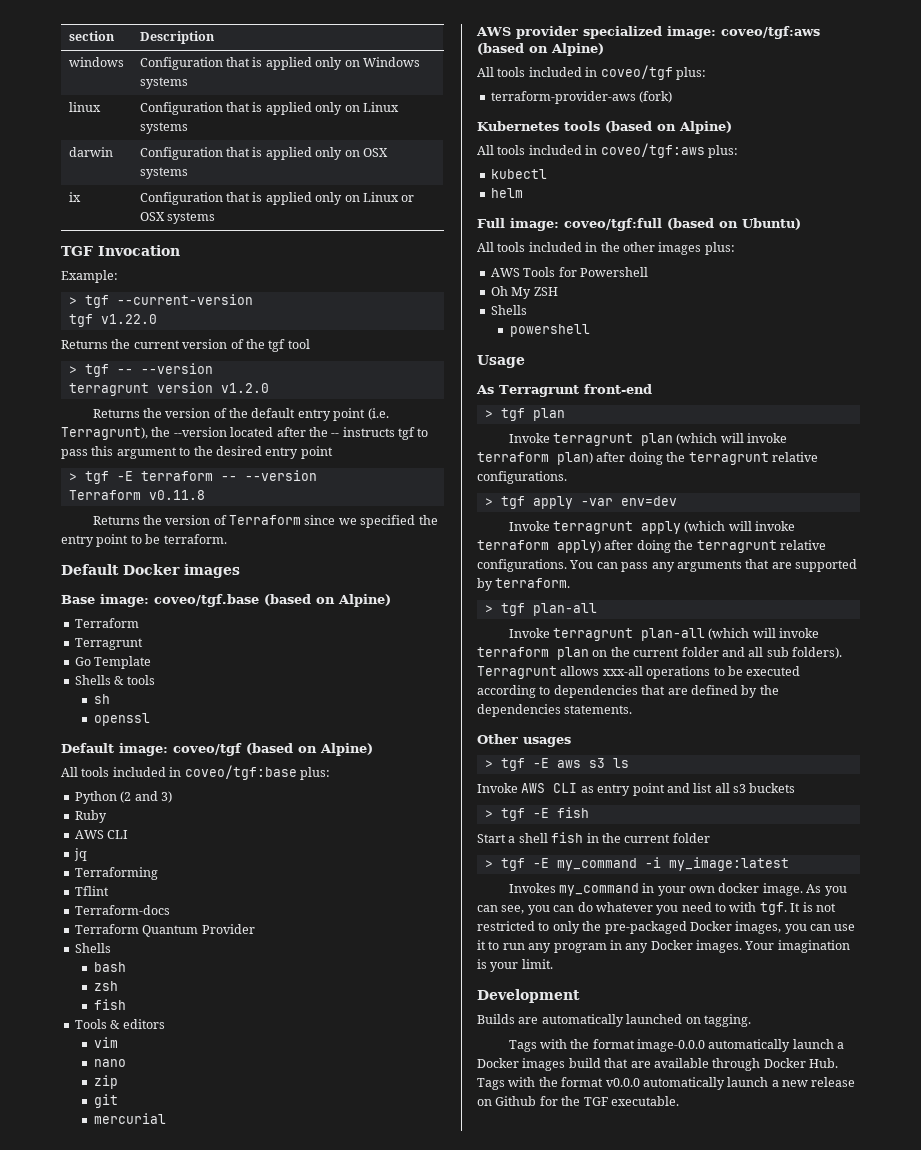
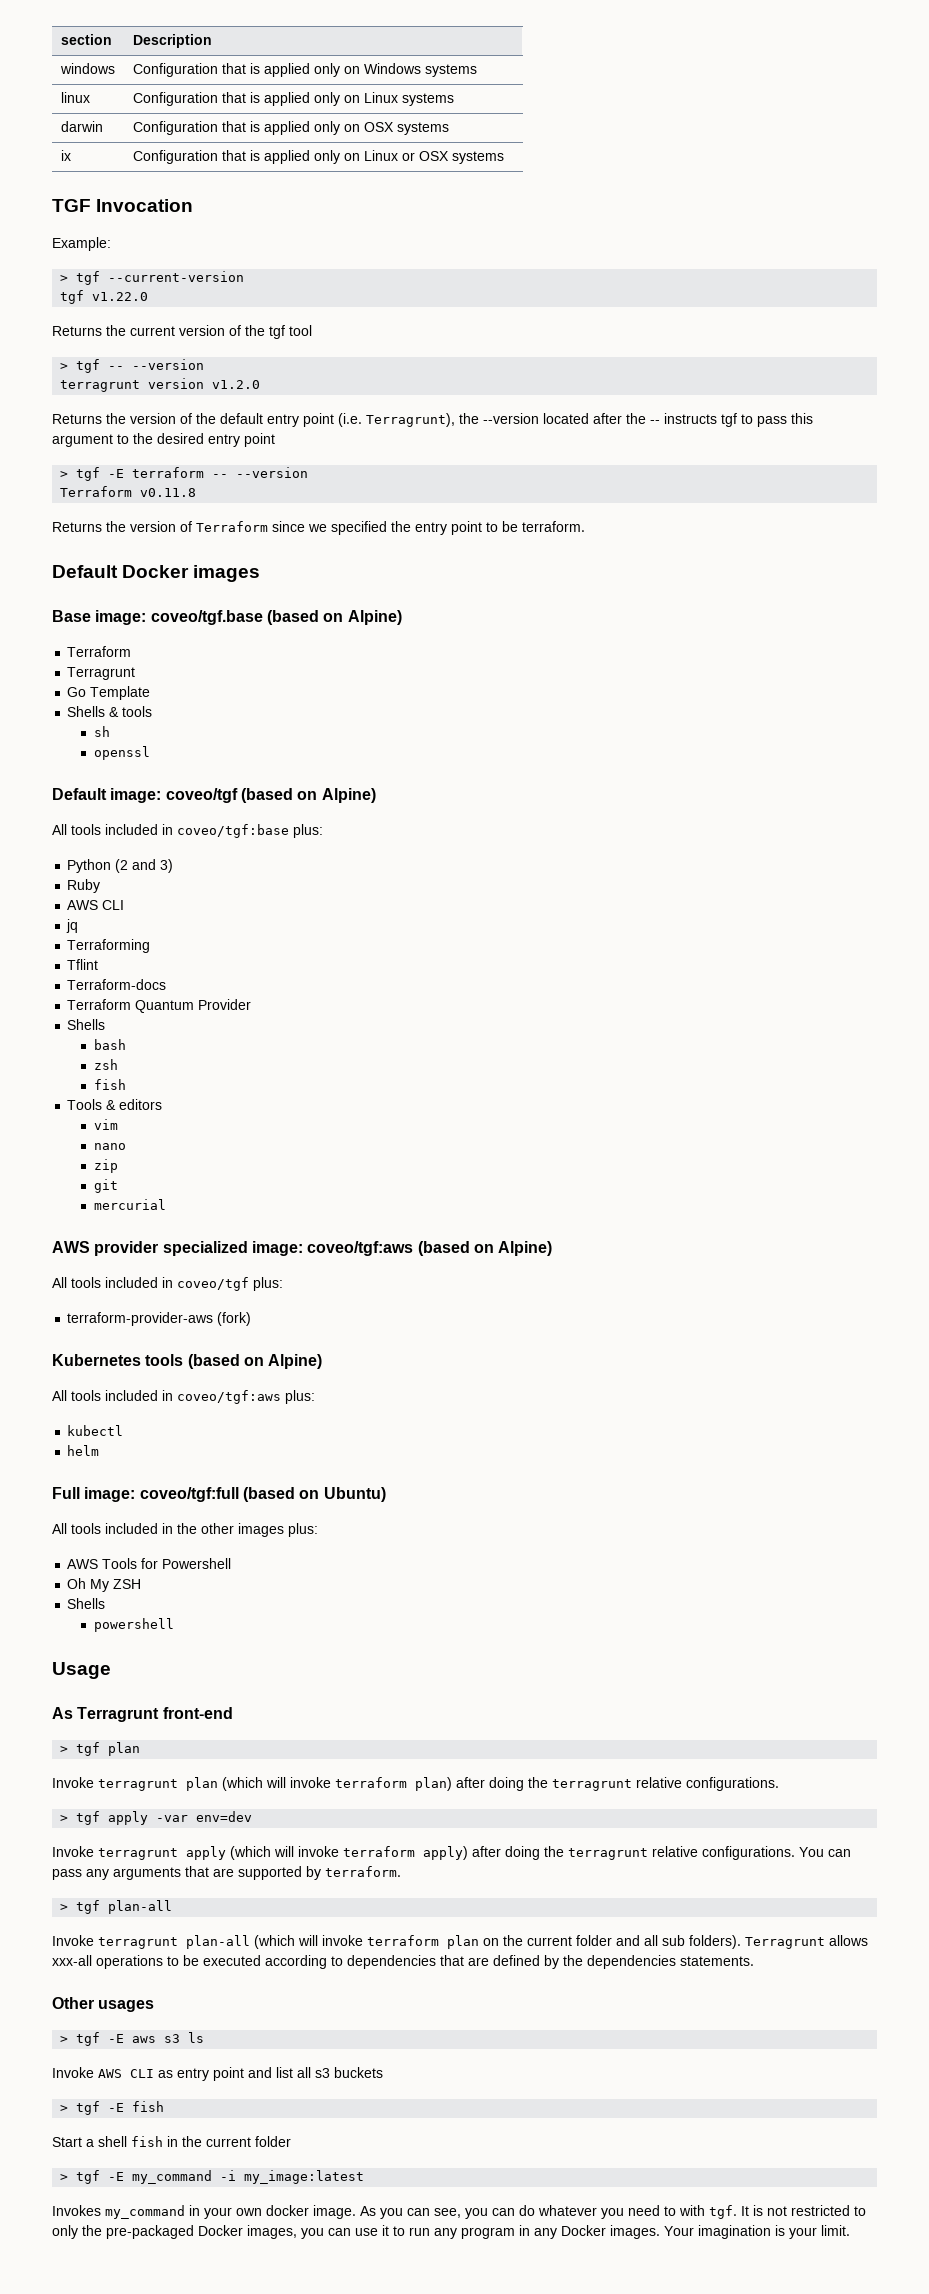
- Development
- Builds are automatically launched on tagging.
- Tags with the format image-0.0.0 automatically launch a Docker images build that are available through Docker Hub. Tags with the format v0.0.0 automatically launch a new release on Github for the TGF executable.

